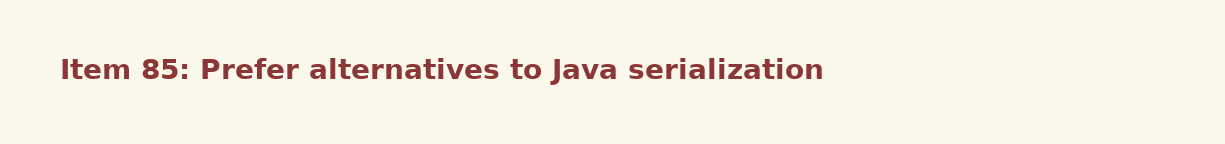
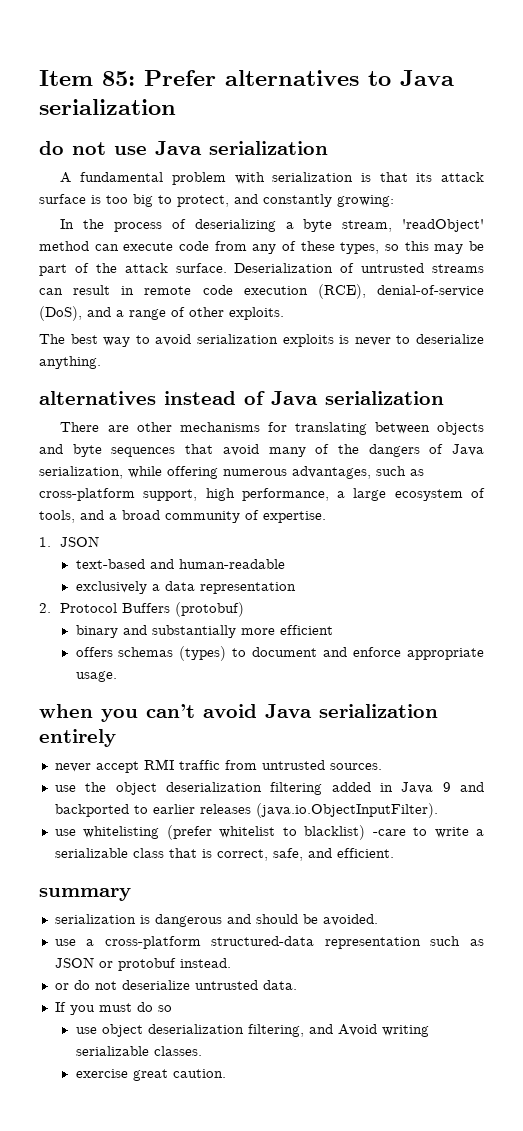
+ do not use Java serialization
+ A fundamental problem with serialization is that its attack surface is too big to protect, and constantly growing:
+ In the process of deserializing a byte stream, 'readObject' method can execute code from any of these types, so this may be part of the attack surface. Deserialization of untrusted streams can result in remote code execution (RCE), denial-of-service (DoS), and a range of other exploits.
+ The best way to avoid serialization exploits is never to deserialize anything.
+ alternatives instead of Java serialization
+ There are other mechanisms for translating between objects and byte sequences that avoid many of the dangers of Java serialization, while offering numerous advantages, such as cross-platform support, high performance, a large ecosystem of tools, and a broad community of expertise.
+ 1. JSON
+ text-based and human-readable
+ exclusively a data representation
+ 2. Protocol Buffers (protobuf)
+ binary and substantially more efficient
+ offers schemas (types) to document and enforce appropriate usage.
+ when you can’t avoid Java serialization entirely
+ never accept RMI traffic from untrusted sources.
+ use the object deserialization filtering added in Java 9 and backported to earlier releases (java.io.ObjectInputFilter).
+ use whitelisting (prefer whitelist to blacklist) -care to write a serializable class that is correct, safe, and efficient.
+ summary
+ serialization is dangerous and should be avoided.
+ use a cross-platform structured-data representation such as JSON or protobuf instead.
+ or do not deserialize untrusted data.
+ If you must do so
+ use object deserialization filtering, and Avoid writing serializable classes.
+ exercise great caution.

